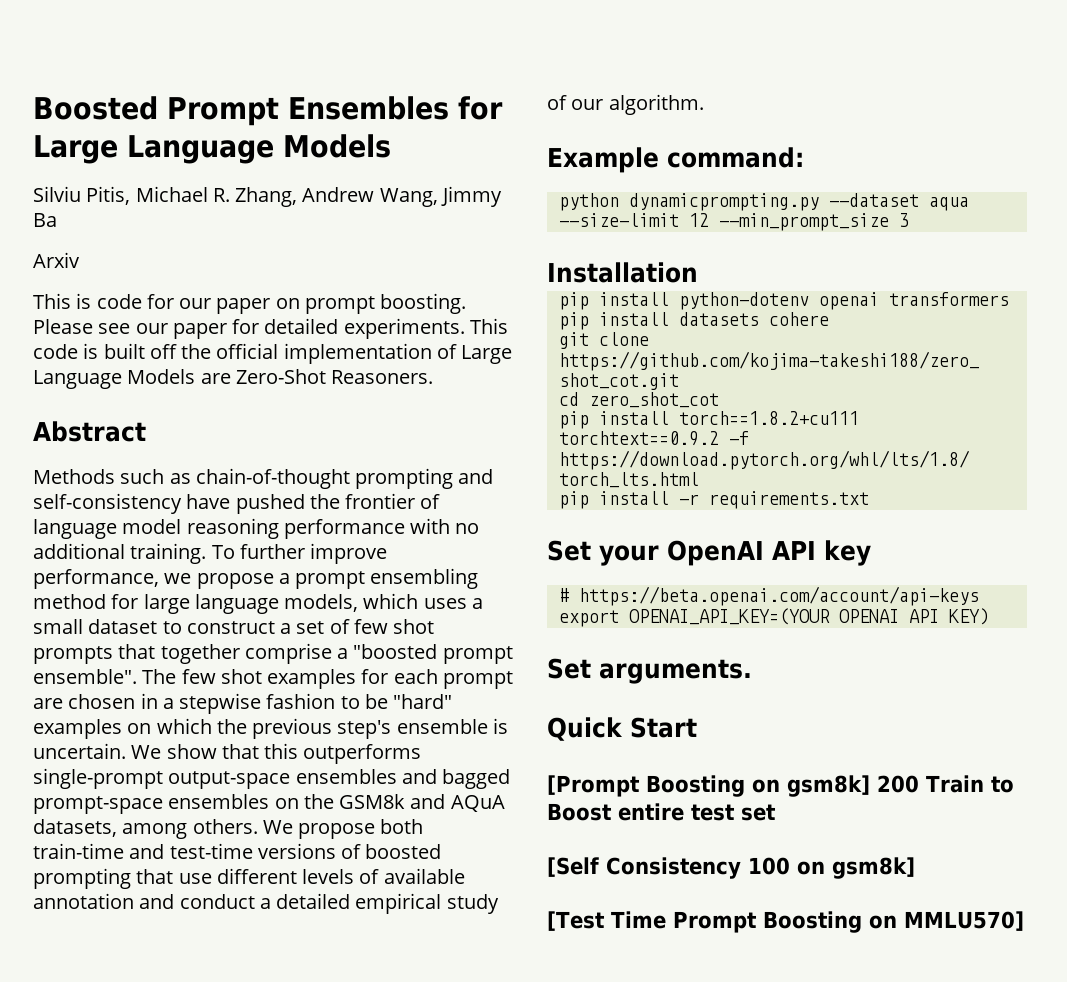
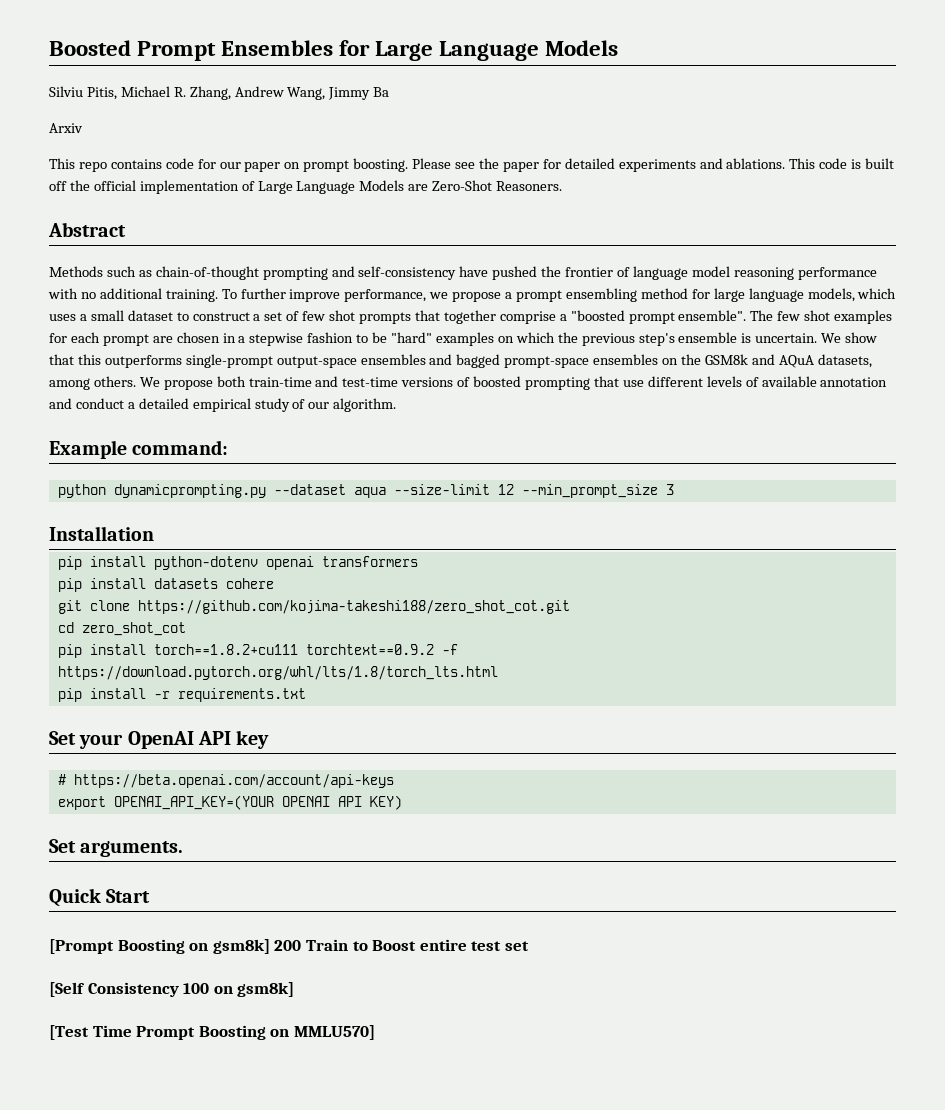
- This is code for our paper on prompt boosting.
+ This repo contains code for our paper on prompt boosting.
- Please see our paper for detailed experiments.
+ Please see the paper for detailed experiments and ablations.

